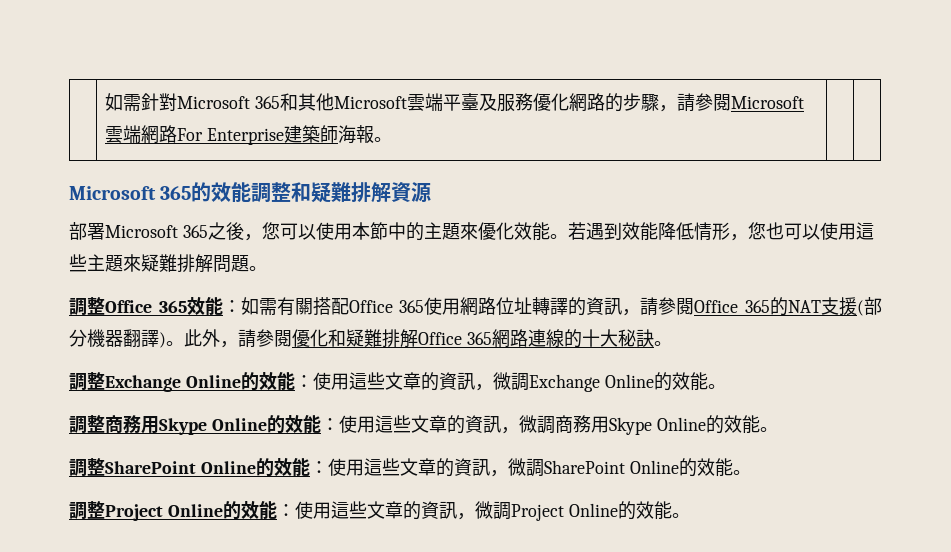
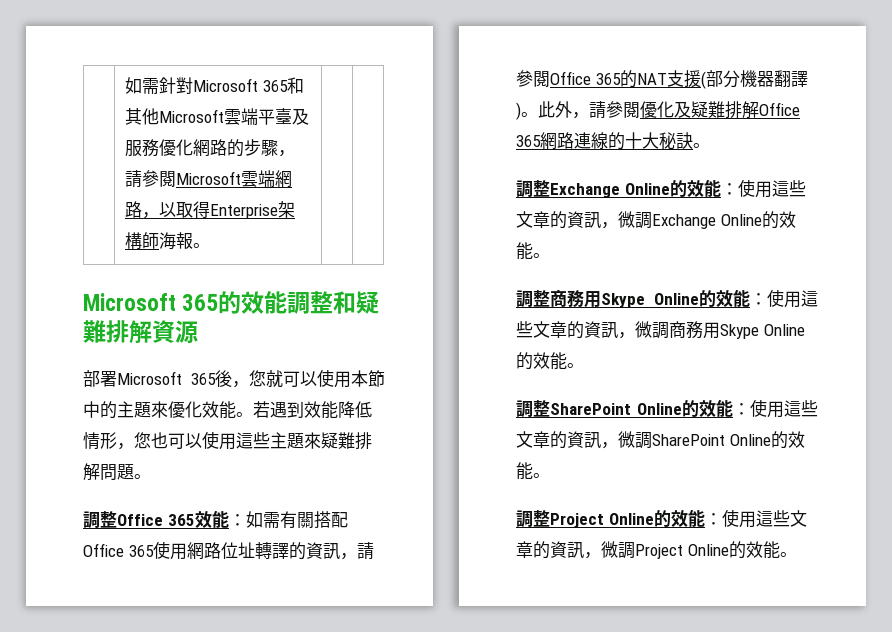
- | 如需針對Microsoft 365和其他Microsoft雲端平臺及服務優化網路的步驟，請參閱Microsoft雲端網路For Enterprise建築師海報。 | |
+ | 如需針對Microsoft 365和其他Microsoft雲端平臺及服務優化網路的步驟，請參閱Microsoft雲端網路，以取得Enterprise架構師海報。 | |
- 部署Microsoft 365之後，您可以使用本節中的主題來優化效能。
+ 部署Microsoft 365後，您就可以使用本節中的主題來優化效能。
- 此外，請參閱優化和疑難排解Office 365網路連線的十大秘訣。
+ 此外，請參閱優化及疑難排解Office 365網路連線的十大秘訣。

